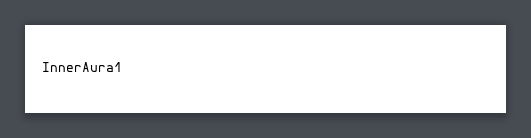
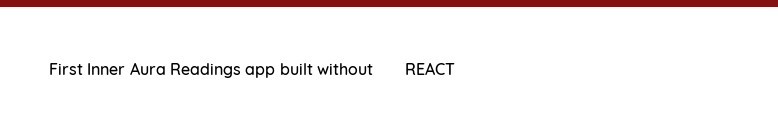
- InnerAura1
+ First Inner Aura Readings app built without REACT

